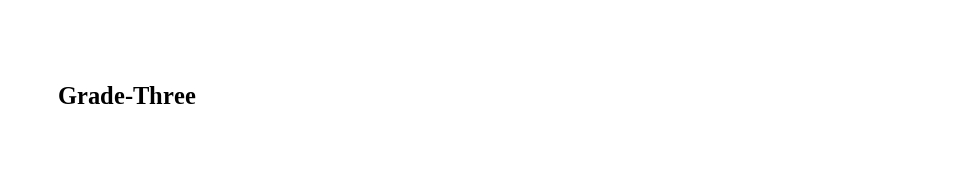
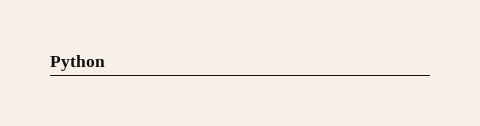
- Grade-Three
+ Python

